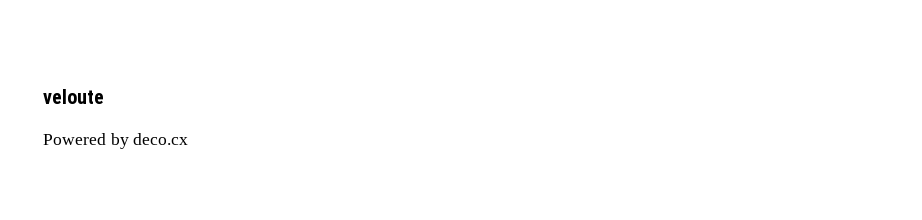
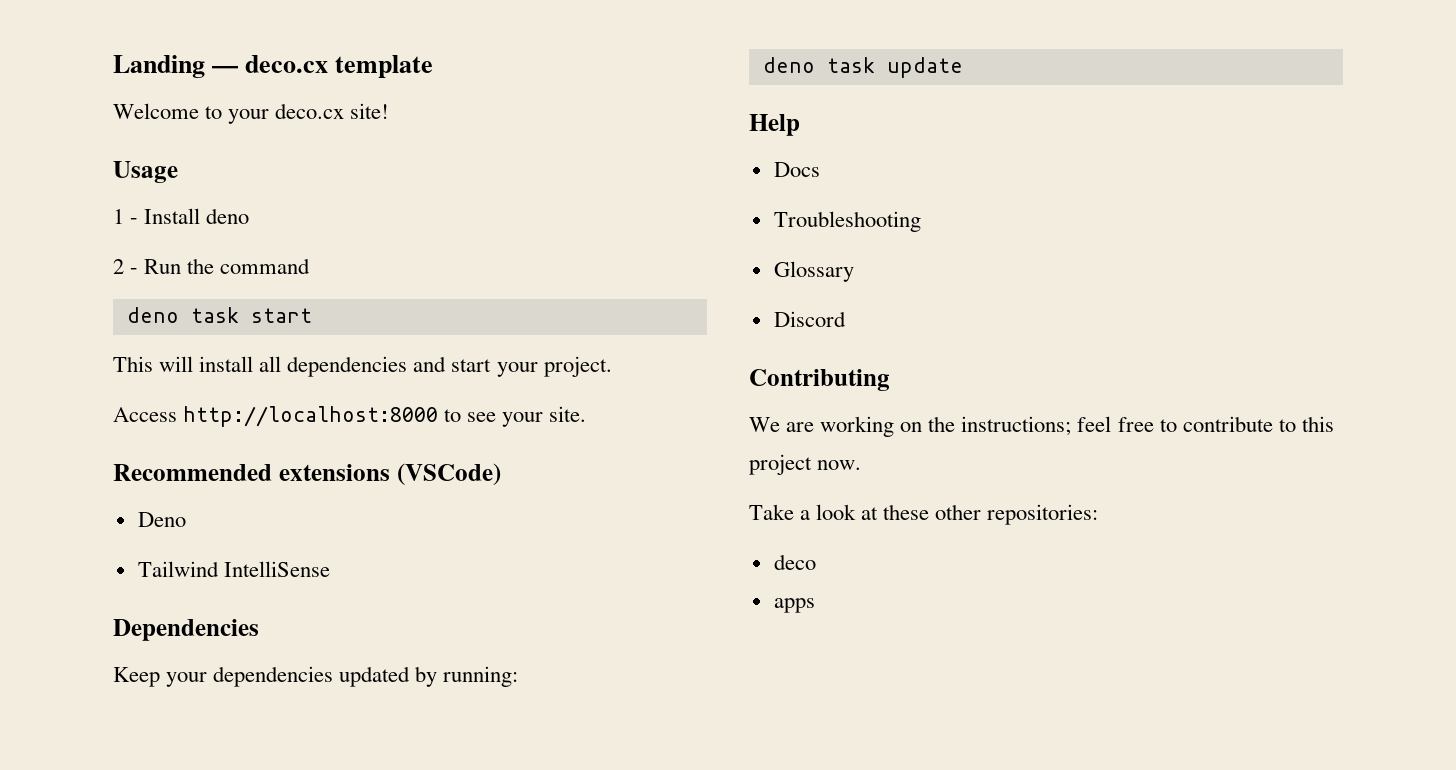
- veloute
- Powered by deco.cx
+ Landing — deco.cx template
+ Welcome to your deco.cx site!
+ Usage
+ 1 - Install deno
+ 2 - Run the command
+ deno task start
+ This will install all dependencies and start your project.
+ Access http://localhost:8000 to see your site.
+ Recommended extensions (VSCode)
+ Deno
+ Tailwind IntelliSense
+ Dependencies
+ Keep your dependencies updated by running:
+ deno task update
+ Help
+ Docs
+ Troubleshooting
+ Glossary
+ Discord
+ Contributing
+ We are working on the instructions; feel free to contribute to this project now.
+ Take a look at these other repositories:
+ deco
+ apps

